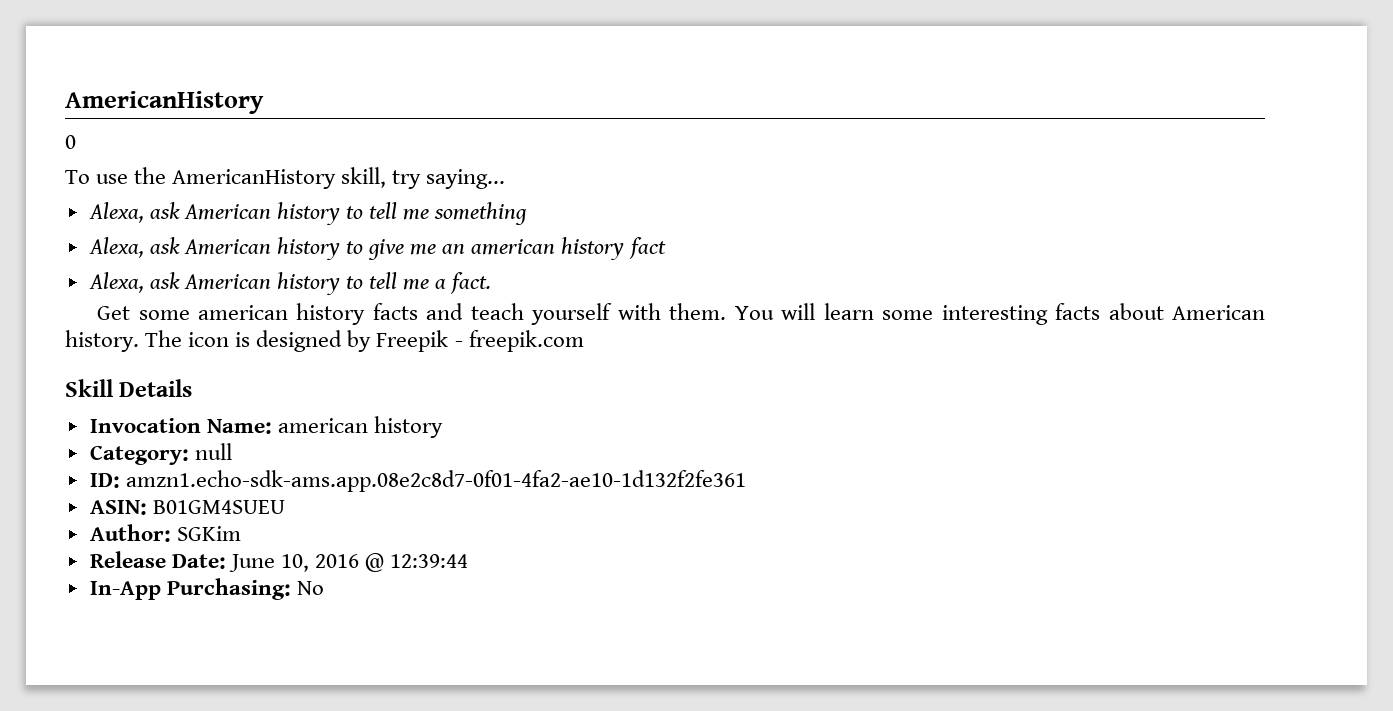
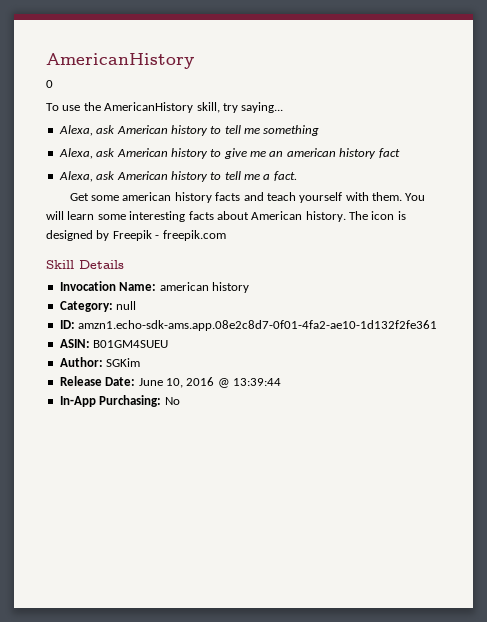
- Release Date: June 10, 2016 @ 12:39:44
+ Release Date: June 10, 2016 @ 13:39:44

